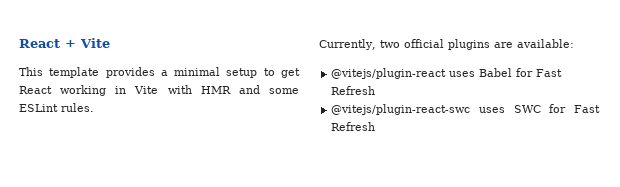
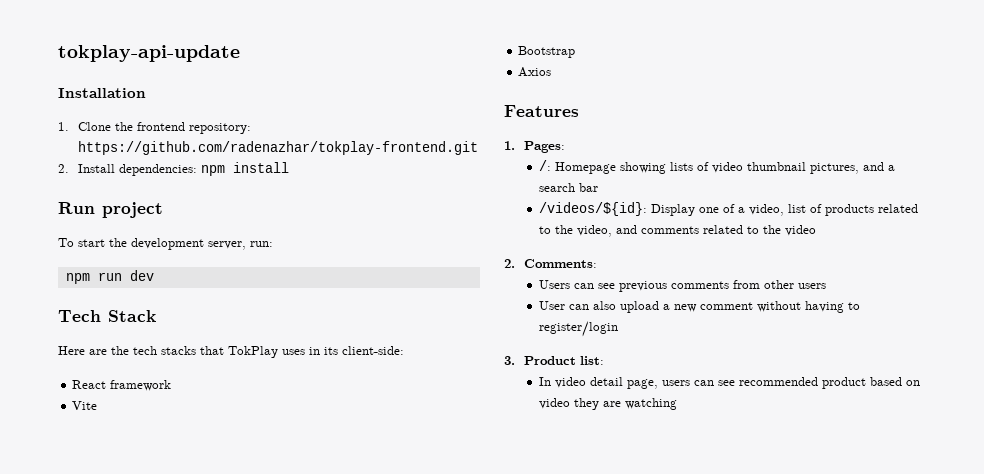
- React + Vite
- This template provides a minimal setup to get React working in Vite with HMR and some ESLint rules.
- Currently, two official plugins are available:
- @vitejs/plugin-react uses Babel for Fast Refresh
- @vitejs/plugin-react-swc uses SWC for Fast Refresh
+ tokplay-api-update
+ Installation
+ 1. Clone the frontend repository: https://github.com/radenazhar/tokplay-frontend.git
+ 2. Install dependencies: npm install
+ Run project
+ To start the development server, run:
+ npm run dev
+ Tech Stack
+ Here are the tech stacks that TokPlay uses in its client-side:
+ React framework
+ Vite
+ Bootstrap
+ Axios
+ Features
+ 1. Pages:
+ /: Homepage showing lists of video thumbnail pictures, and a search bar
+ /videos/${id}: Display one of a video, list of products related to the video, and comments related to the video
+ 2. Comments:
+ Users can see previous comments from other users
+ User can also upload a new comment without having to register/login
+ 3. Product list:
+ In video detail page, users can see recommended product based on video they are watching

